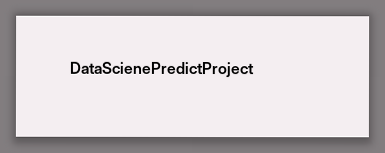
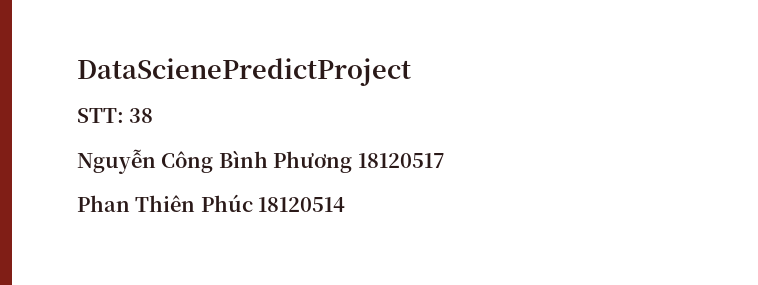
+ STT: 38
+ Nguyễn Công Bình Phương 18120517
+ Phan Thiên Phúc 18120514

